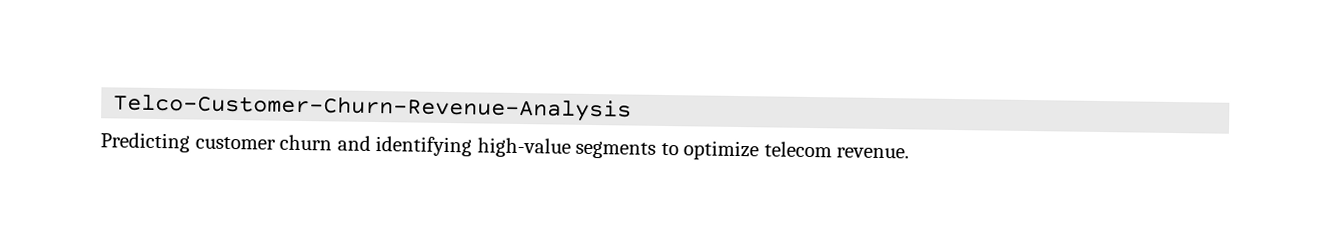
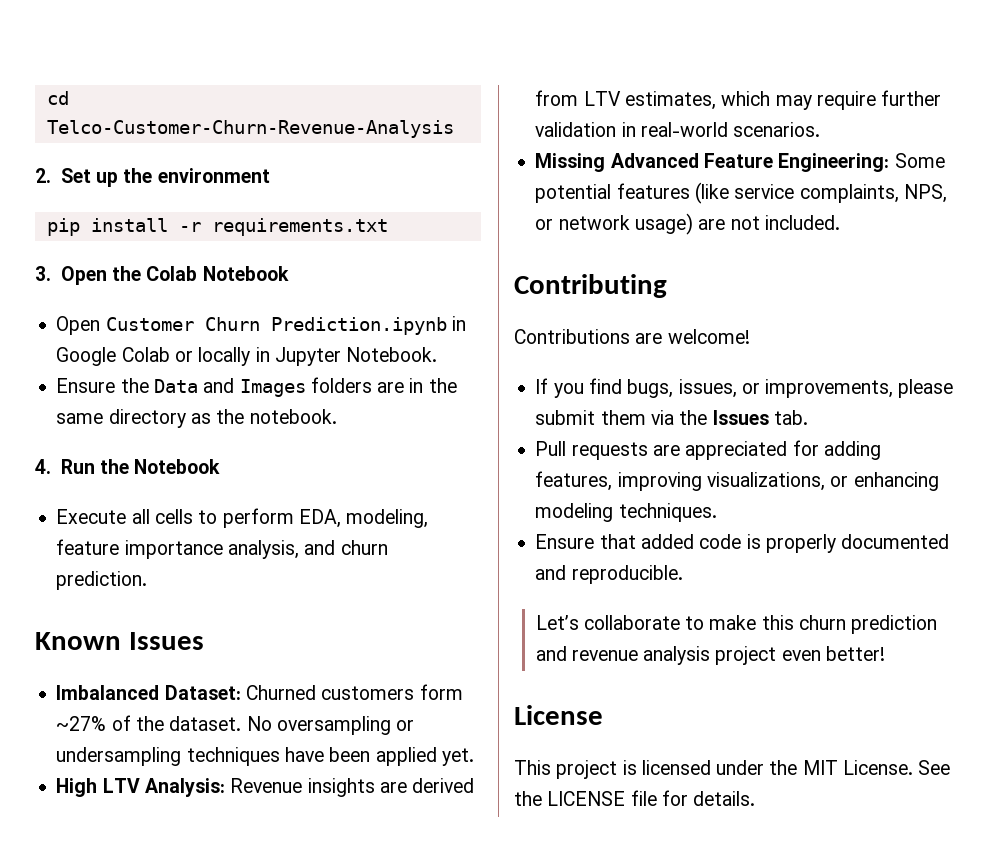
- Telco-Customer-Churn-Revenue-Analysis
+ cd Telco-Customer-Churn-Revenue-Analysis
- Predicting customer churn and identifying high-value segments to optimize telecom revenue.
+ 2. Set up the environment
+ pip install -r requirements.txt
+ 3. Open the Colab Notebook
+ Open Customer Churn Prediction.ipynb in Google Colab or locally in Jupyter Notebook.
+ Ensure the Data and Images folders are in the same directory as the notebook.
+ 4. Run the Notebook
+ Execute all cells to perform EDA, modeling, feature importance analysis, and churn prediction.
+ Known Issues
+ Imbalanced Dataset: Churned customers form ~27% of the dataset. No oversampling or undersampling techniques have been applied yet.
+ High LTV Analysis: Revenue insights are derived from LTV estimates, which may require further validation in real-world scenarios.
+ Missing Advanced Feature Engineering: Some potential features (like service complaints, NPS, or network usage) are not included.
+ Contributing
+ Contributions are welcome!
+ If you find bugs, issues, or improvements, please submit them via the Issues tab.
+ Pull requests are appreciated for adding features, improving visualizations, or enhancing modeling techniques.
+ Ensure that added code is properly documented and reproducible.
+ Let’s collaborate to make this churn prediction and revenue analysis project even better!
+ License
+ This project is licensed under the MIT License. See the LICENSE file for details.

